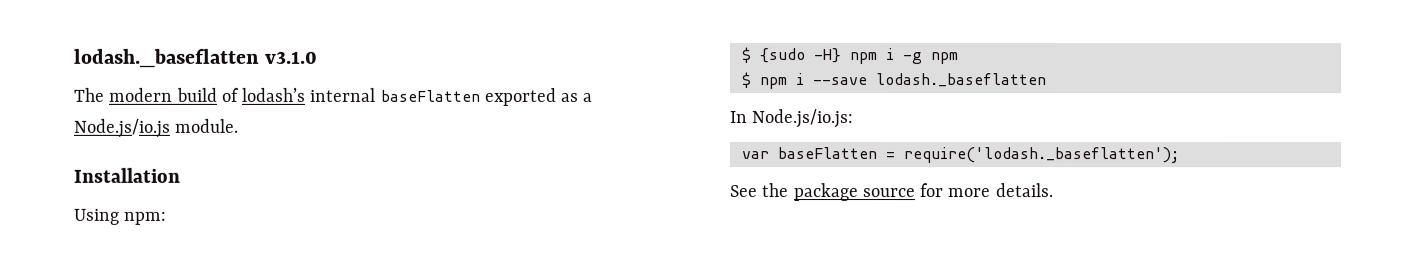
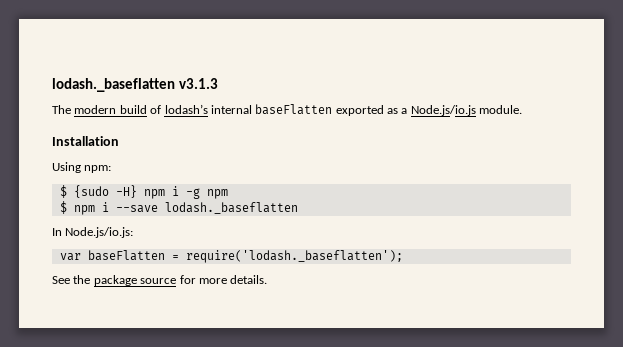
- lodash._baseflatten v3.1.0
+ lodash._baseflatten v3.1.3

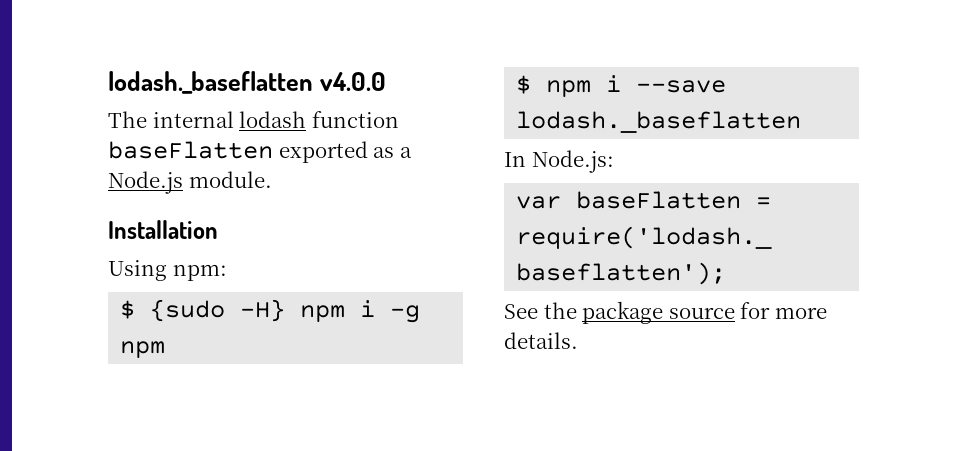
- lodash._baseflatten v3.1.3
+ lodash._baseflatten v4.0.0
- The modern build of lodash’s internal baseFlatten exported as a Node.js/io.js module.
+ The internal lodash function baseFlatten exported as a Node.js module.
- In Node.js/io.js:
+ In Node.js:

